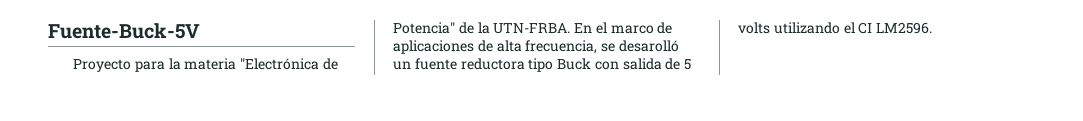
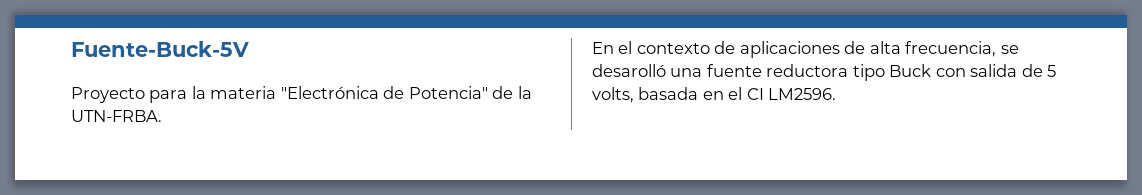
- Proyecto para la materia "Electrónica de Potencia" de la UTN-FRBA. En el marco de aplicaciones de alta frecuencia, se desarolló un fuente reductora tipo Buck con salida de 5 volts utilizando el CI LM2596.
+ Proyecto para la materia "Electrónica de Potencia" de la UTN-FRBA.
+ En el contexto de aplicaciones de alta frecuencia, se desarolló una fuente reductora tipo Buck con salida de 5 volts, basada en el CI LM2596.

